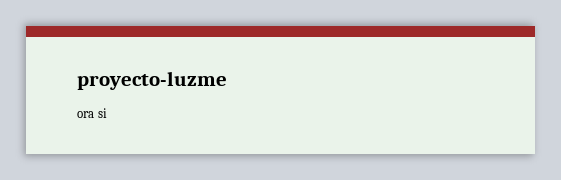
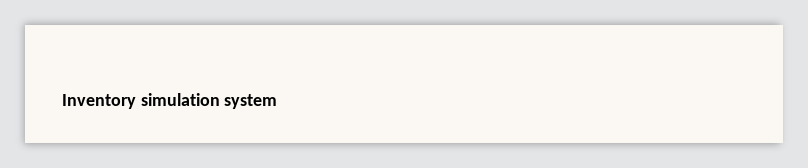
- proyecto-luzme
- ora si
+ Inventory simulation system

